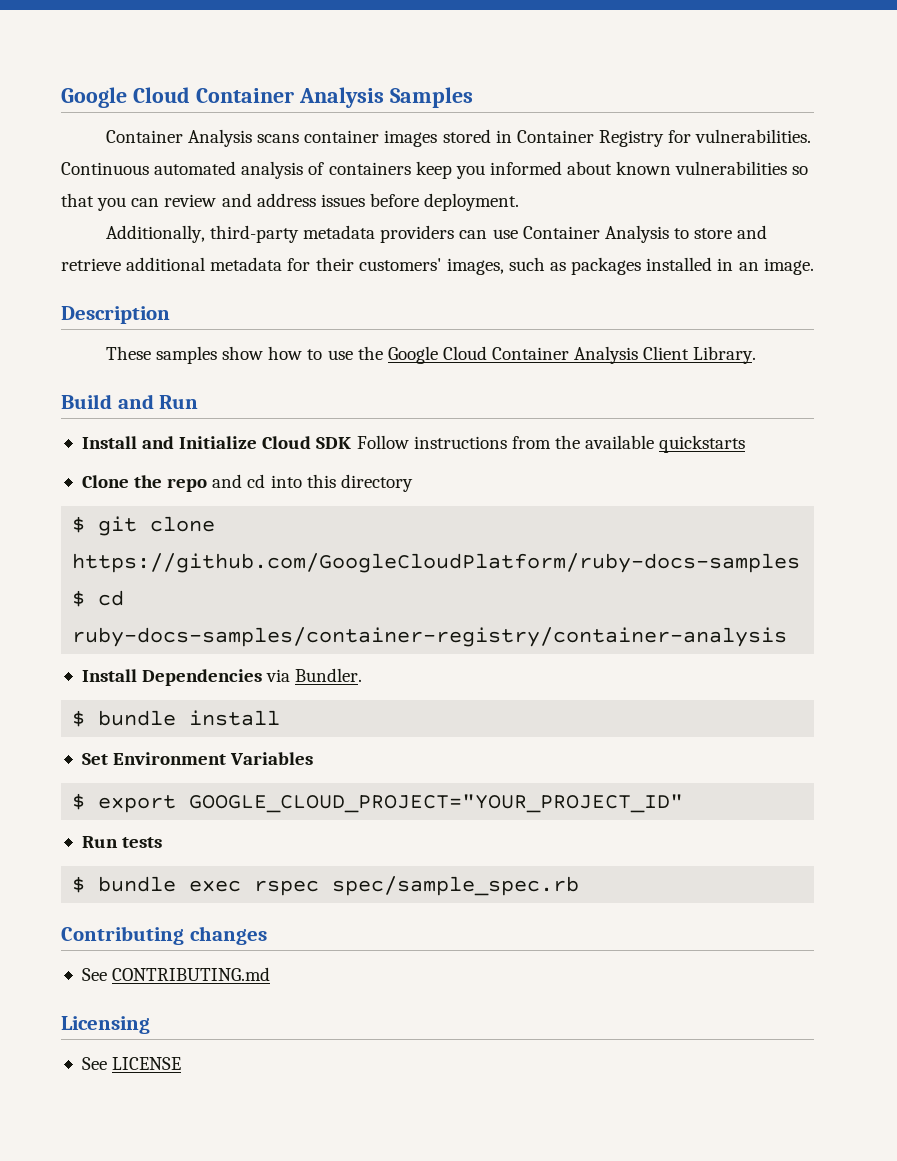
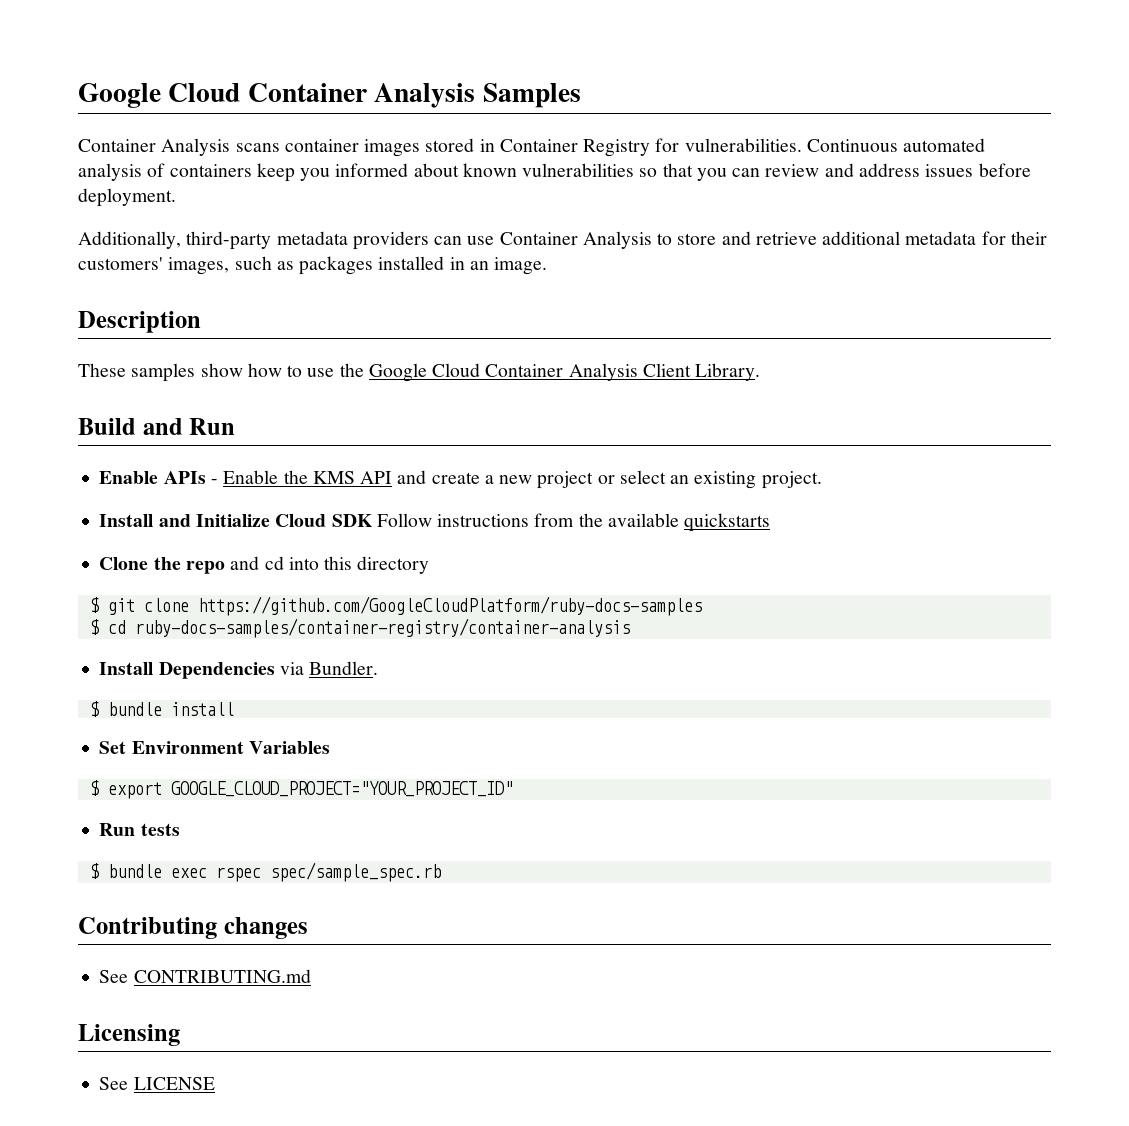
+ Enable APIs - Enable the KMS API and create a new project or select an existing project.

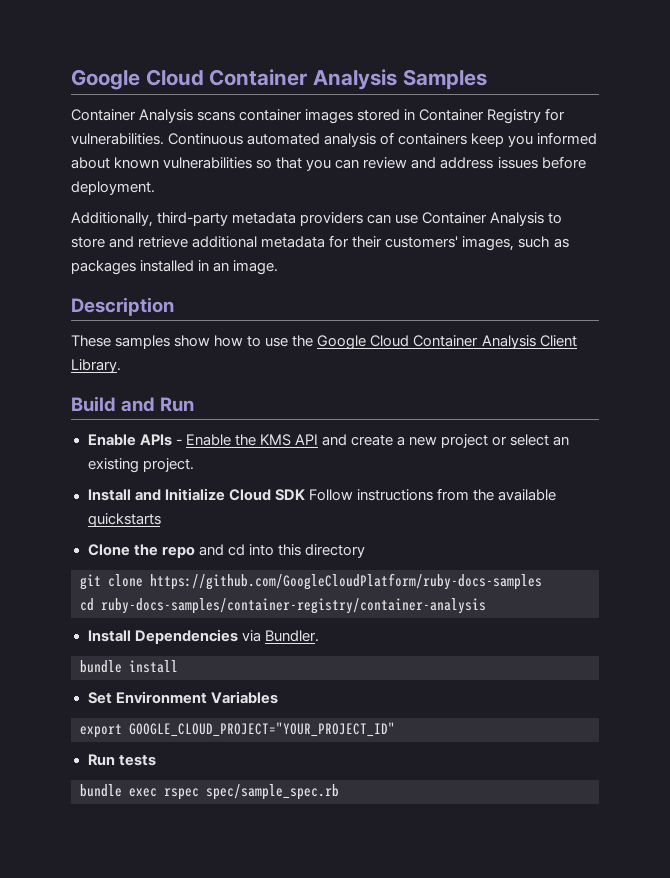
- $ git clone https://github.com/GoogleCloudPlatform/ruby-docs-samples
+ git clone https://github.com/GoogleCloudPlatform/ruby-docs-samples
- $ cd ruby-docs-samples/container-registry/container-analysis
+ cd ruby-docs-samples/container-registry/container-analysis
- $ bundle install
+ bundle install
- $ export GOOGLE_CLOUD_PROJECT="YOUR_PROJECT_ID"
+ export GOOGLE_CLOUD_PROJECT="YOUR_PROJECT_ID"
- $ bundle exec rspec spec/sample_spec.rb
+ bundle exec rspec spec/sample_spec.rb
- Contributing changes
- See CONTRIBUTING.md
- Licensing
- See LICENSE

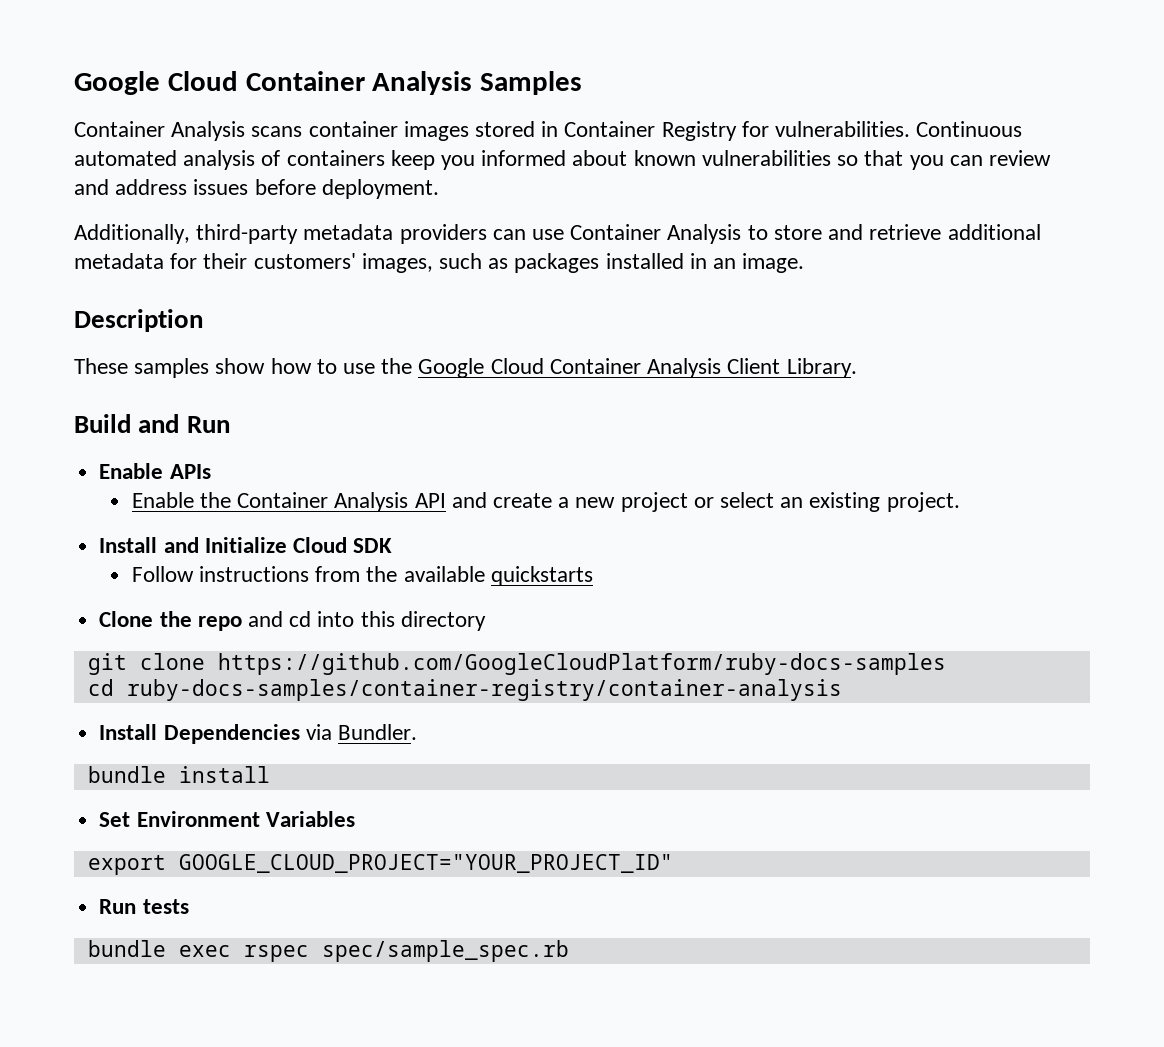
- Enable APIs - Enable the KMS API and create a new project or select an existing project.
+ Enable APIs
+ Enable the Container Analysis API and create a new project or select an existing project.
- Install and Initialize Cloud SDK Follow instructions from the available quickstarts
+ Install and Initialize Cloud SDK
+ Follow instructions from the available quickstarts

